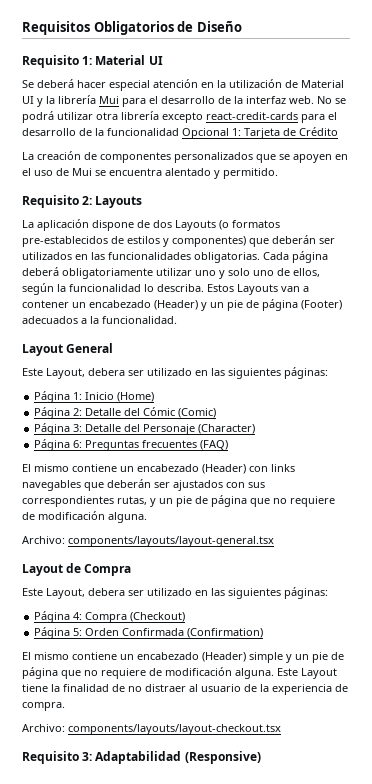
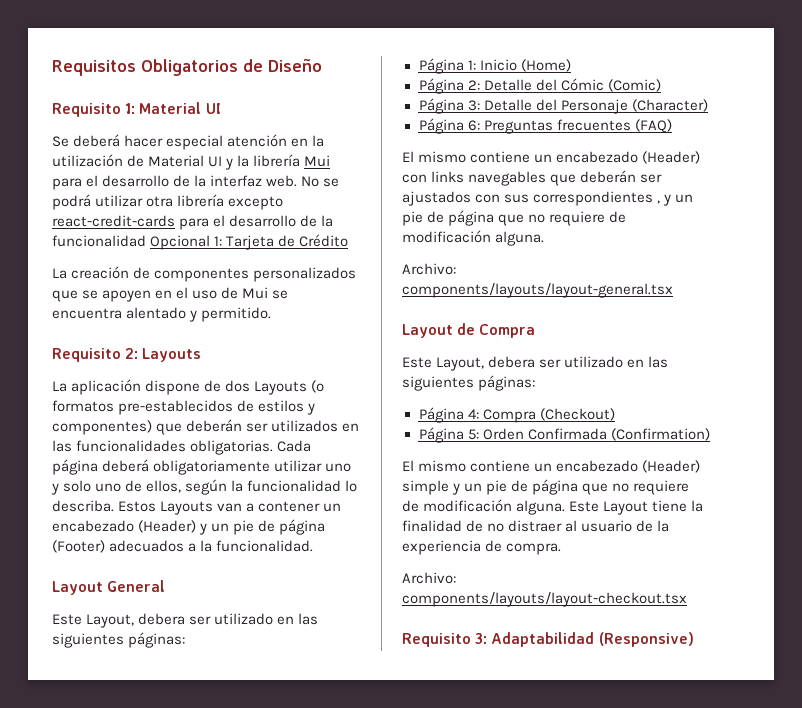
- El mismo contiene un encabezado (Header) con links navegables que deberán ser ajustados con sus correspondientes rutas, y un pie de página que no requiere de modificación alguna.
+ El mismo contiene un encabezado (Header) con links navegables que deberán ser ajustados con sus correspondientes , y un pie de página que no requiere de modificación alguna.

